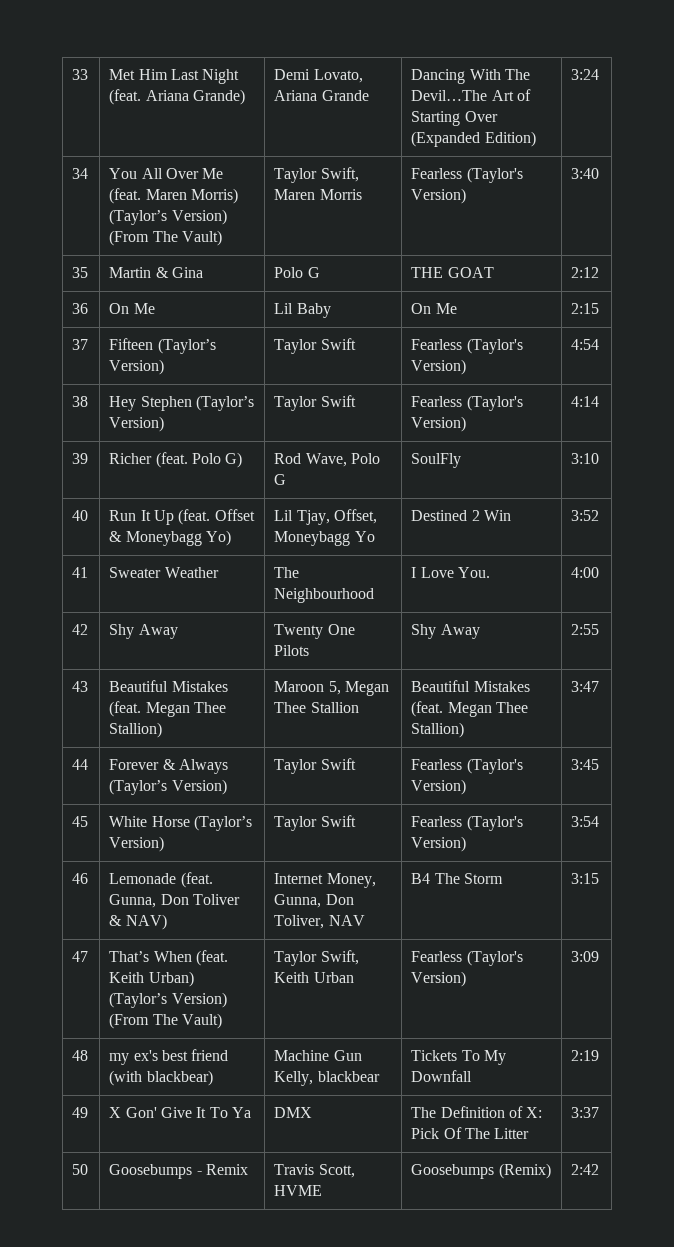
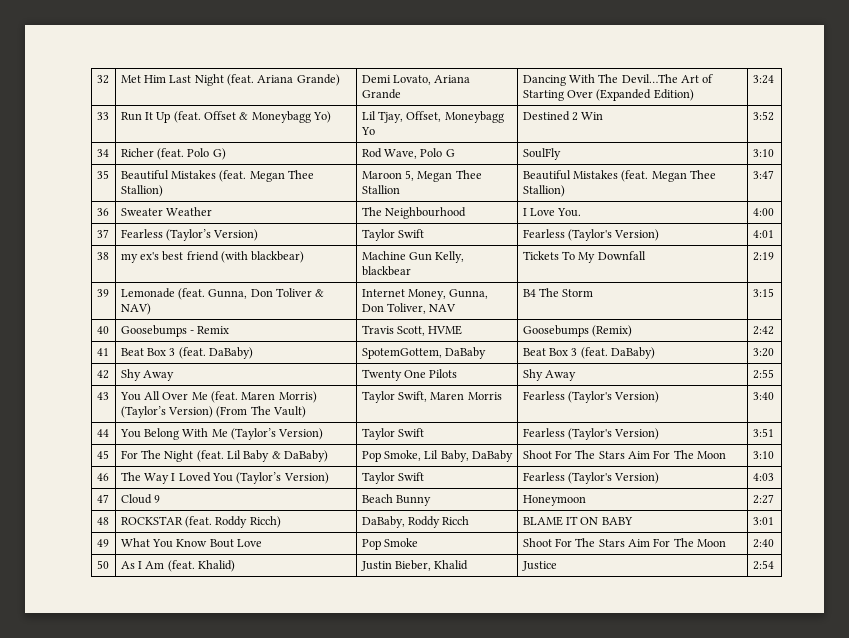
- 33 | Met Him Last Night (feat. Ariana Grande) | Demi Lovato, Ariana Grande | Dancing With The Devil…The Art of Starting Over (Expanded Edition) | 3:24
+ 32 | Met Him Last Night (feat. Ariana Grande) | Demi Lovato, Ariana Grande | Dancing With The Devil…The Art of Starting Over (Expanded Edition) | 3:24
- 34 | You All Over Me (feat. Maren Morris) (Taylor’s Version) (From The Vault) | Taylor Swift, Maren Morris | Fearless (Taylor's Version) | 3:40
+ 33 | Run It Up (feat. Offset & Moneybagg Yo) | Lil Tjay, Offset, Moneybagg Yo | Destined 2 Win | 3:52
+ 34 | Richer (feat. Polo G) | Rod Wave, Polo G | SoulFly | 3:10
+ 35 | Beautiful Mistakes (feat. Megan Thee Stallion) | Maroon 5, Megan Thee Stallion | Beautiful Mistakes (feat. Megan Thee Stallion) | 3:47
+ 36 | Sweater Weather | The Neighbourhood | I Love You. | 4:00
+ 37 | Fearless (Taylor’s Version) | Taylor Swift | Fearless (Taylor's Version) | 4:01
+ 38 | my ex's best friend (with blackbear) | Machine Gun Kelly, blackbear | Tickets To My Downfall | 2:19
+ 39 | Lemonade (feat. Gunna, Don Toliver & NAV) | Internet Money, Gunna, Don Toliver, NAV | B4 The Storm | 3:15
+ 40 | Goosebumps - Remix | Travis Scott, HVME | Goosebumps (Remix) | 2:42
+ 41 | Beat Box 3 (feat. DaBaby) | SpotemGottem, DaBaby | Beat Box 3 (feat. DaBaby) | 3:20
+ 42 | Shy Away | Twenty One Pilots | Shy Away | 2:55
+ 43 | You All Over Me (feat. Maren Morris) (Taylor’s Version) (From The Vault) | Taylor Swift, Maren Morris | Fearless (Taylor's Version) | 3:40
- 35 | Martin & Gina | Polo G | THE GOAT | 2:12
- 36 | On Me | Lil Baby | On Me | 2:15
- 37 | Fifteen (Taylor’s Version) | Taylor Swift | Fearless (Taylor's Version) | 4:54
- 38 | Hey Stephen (Taylor’s Version) | Taylor Swift | Fearless (Taylor's Version) | 4:14
- 39 | Richer (feat. Polo G) | Rod Wave, Polo G | SoulFly | 3:10
- 40 | Run It Up (feat. Offset & Moneybagg Yo) | Lil Tjay, Offset, Moneybagg Yo | Destined 2 Win | 3:52
- 41 | Sweater Weather | The Neighbourhood | I Love You. | 4:00
- 42 | Shy Away | Twenty One Pilots | Shy Away | 2:55
- 43 | Beautiful Mistakes (feat. Megan Thee Stallion) | Maroon 5, Megan Thee Stallion | Beautiful Mistakes (feat. Megan Thee Stallion) | 3:47
- 44 | Forever & Always (Taylor’s Version) | Taylor Swift | Fearless (Taylor's Version) | 3:45
- 45 | White Horse (Taylor’s Version) | Taylor Swift | Fearless (Taylor's Version) | 3:54
- 46 | Lemonade (feat. Gunna, Don Toliver & NAV) | Internet Money, Gunna, Don Toliver, NAV | B4 The Storm | 3:15
- 47 | That’s When (feat. Keith Urban) (Taylor’s Version) (From The Vault) | Taylor Swift, Keith Urban | Fearless (Taylor's Version) | 3:09
- 48 | my ex's best friend (with blackbear) | Machine Gun Kelly, blackbear | Tickets To My Downfall | 2:19
- 49 | X Gon' Give It To Ya | DMX | The Definition of X: Pick Of The Litter | 3:37
- 50 | Goosebumps - Remix | Travis Scott, HVME | Goosebumps (Remix) | 2:42
+ 44 | You Belong With Me (Taylor’s Version) | Taylor Swift | Fearless (Taylor's Version) | 3:51
+ 45 | For The Night (feat. Lil Baby & DaBaby) | Pop Smoke, Lil Baby, DaBaby | Shoot For The Stars Aim For The Moon | 3:10
+ 46 | The Way I Loved You (Taylor’s Version) | Taylor Swift | Fearless (Taylor's Version) | 4:03
+ 47 | Cloud 9 | Beach Bunny | Honeymoon | 2:27
+ 48 | ROCKSTAR (feat. Roddy Ricch) | DaBaby, Roddy Ricch | BLAME IT ON BABY | 3:01
+ 49 | What You Know Bout Love | Pop Smoke | Shoot For The Stars Aim For The Moon | 2:40
+ 50 | As I Am (feat. Khalid) | Justin Bieber, Khalid | Justice | 2:54

